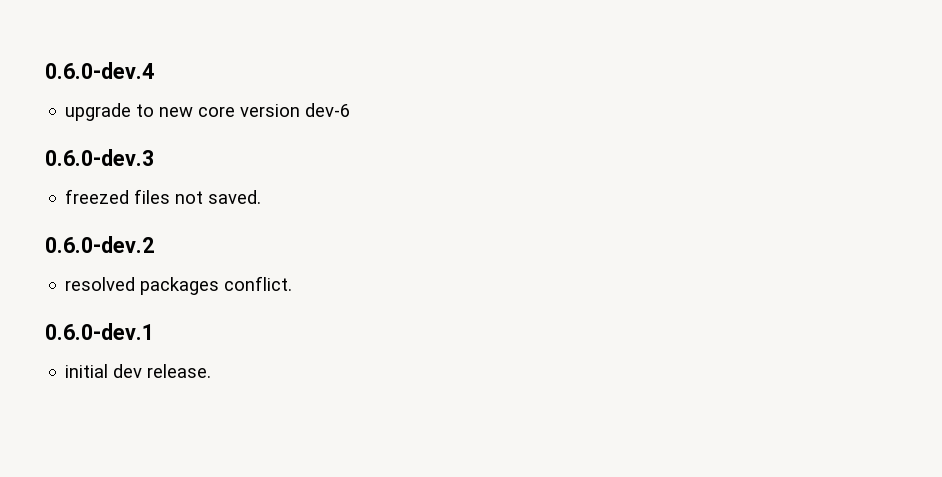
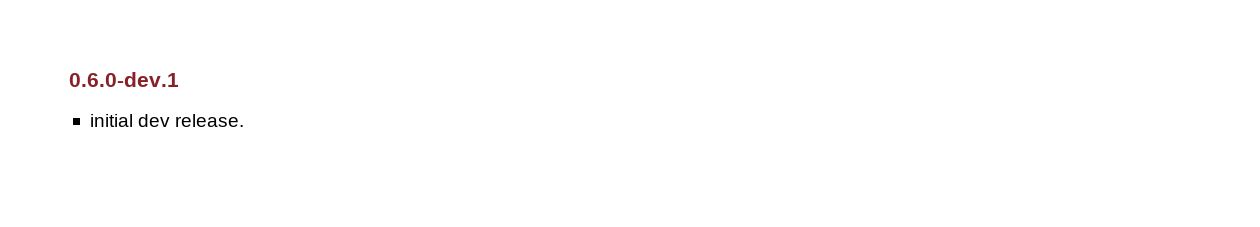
- 0.6.0-dev.4
- upgrade to new core version dev-6
- 0.6.0-dev.3
- freezed files not saved.
- 0.6.0-dev.2
- resolved packages conflict.

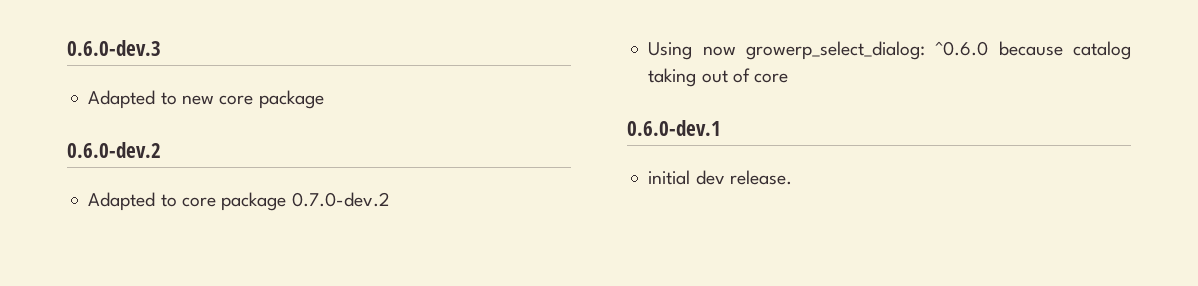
+ 0.6.0-dev.3
+ Adapted to new core package
+ 0.6.0-dev.2
+ Adapted to core package 0.7.0-dev.2
+ Using now growerp_select_dialog: ^0.6.0 because catalog taking out of core

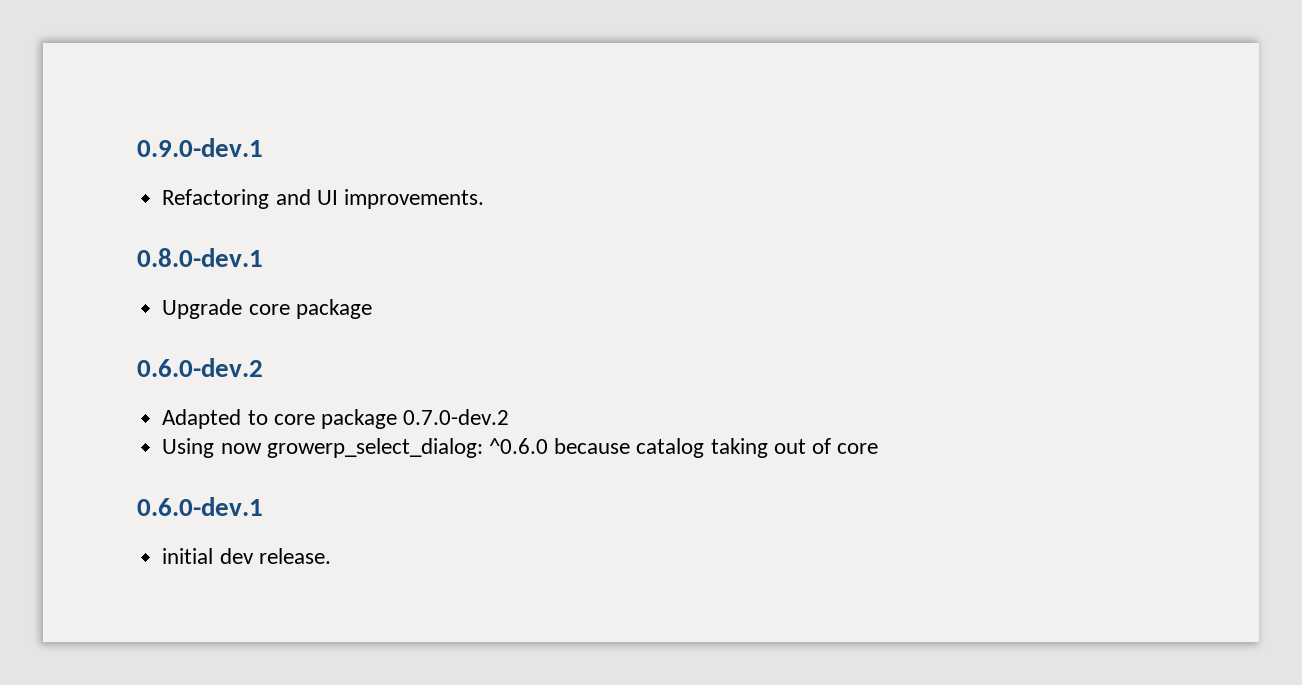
- 0.6.0-dev.3
- Adapted to new core package
+ 0.9.0-dev.1
+ Refactoring and UI improvements.
+ 0.8.0-dev.1
+ Upgrade core package

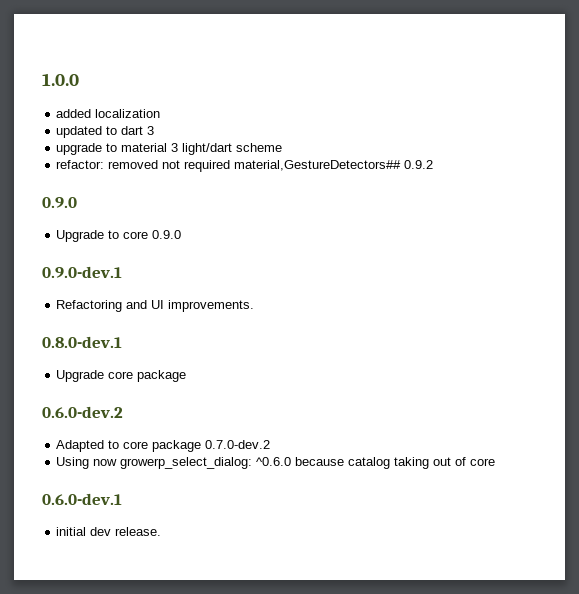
+ 1.0.0
+ added localization
+ updated to dart 3
+ upgrade to material 3 light/dart scheme
+ refactor: removed not required material,GestureDetectors## 0.9.2
+ 0.9.0
+ Upgrade to core 0.9.0

